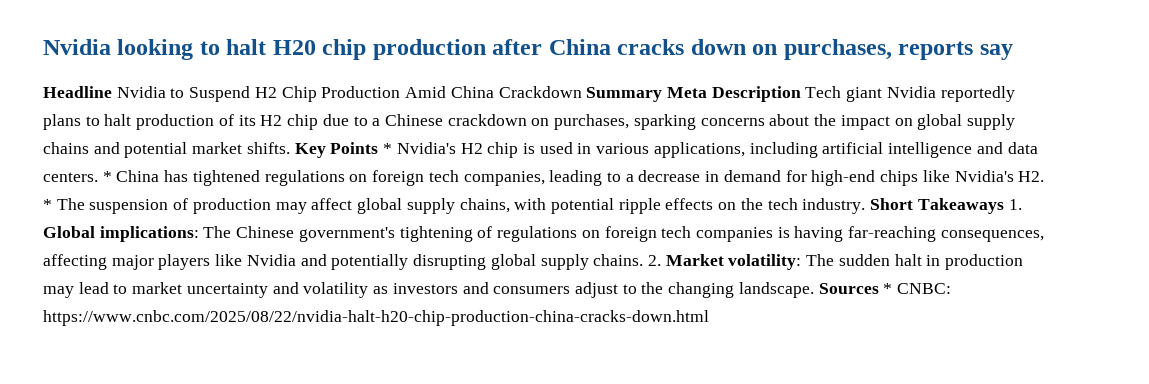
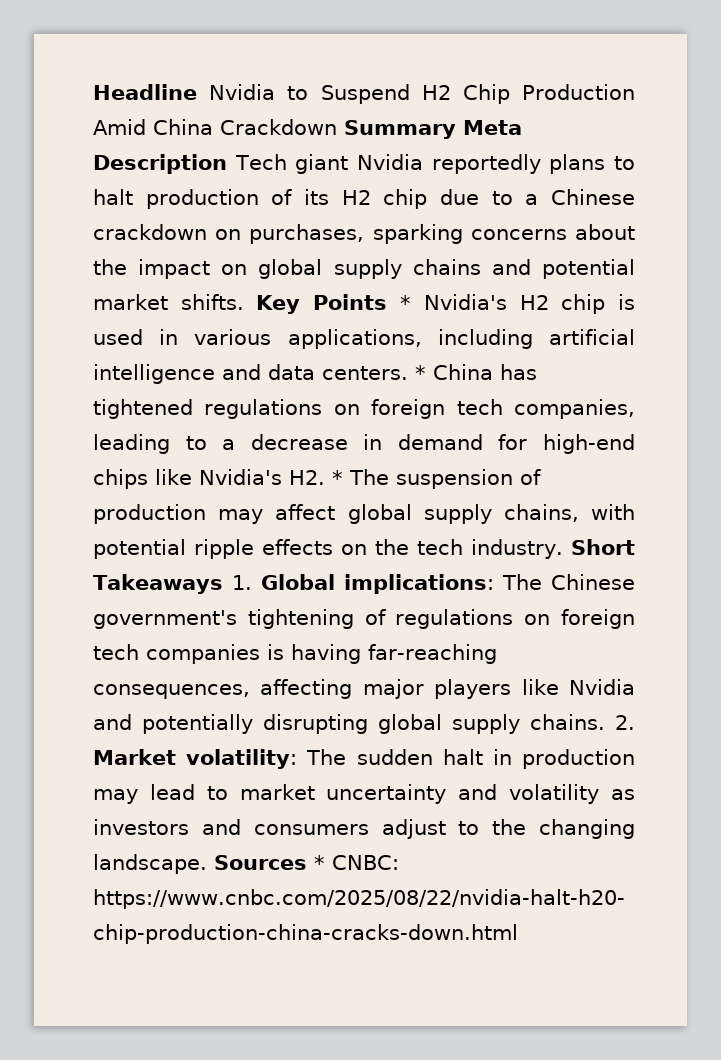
- Nvidia looking to halt H20 chip production after China cracks down on purchases, reports say

